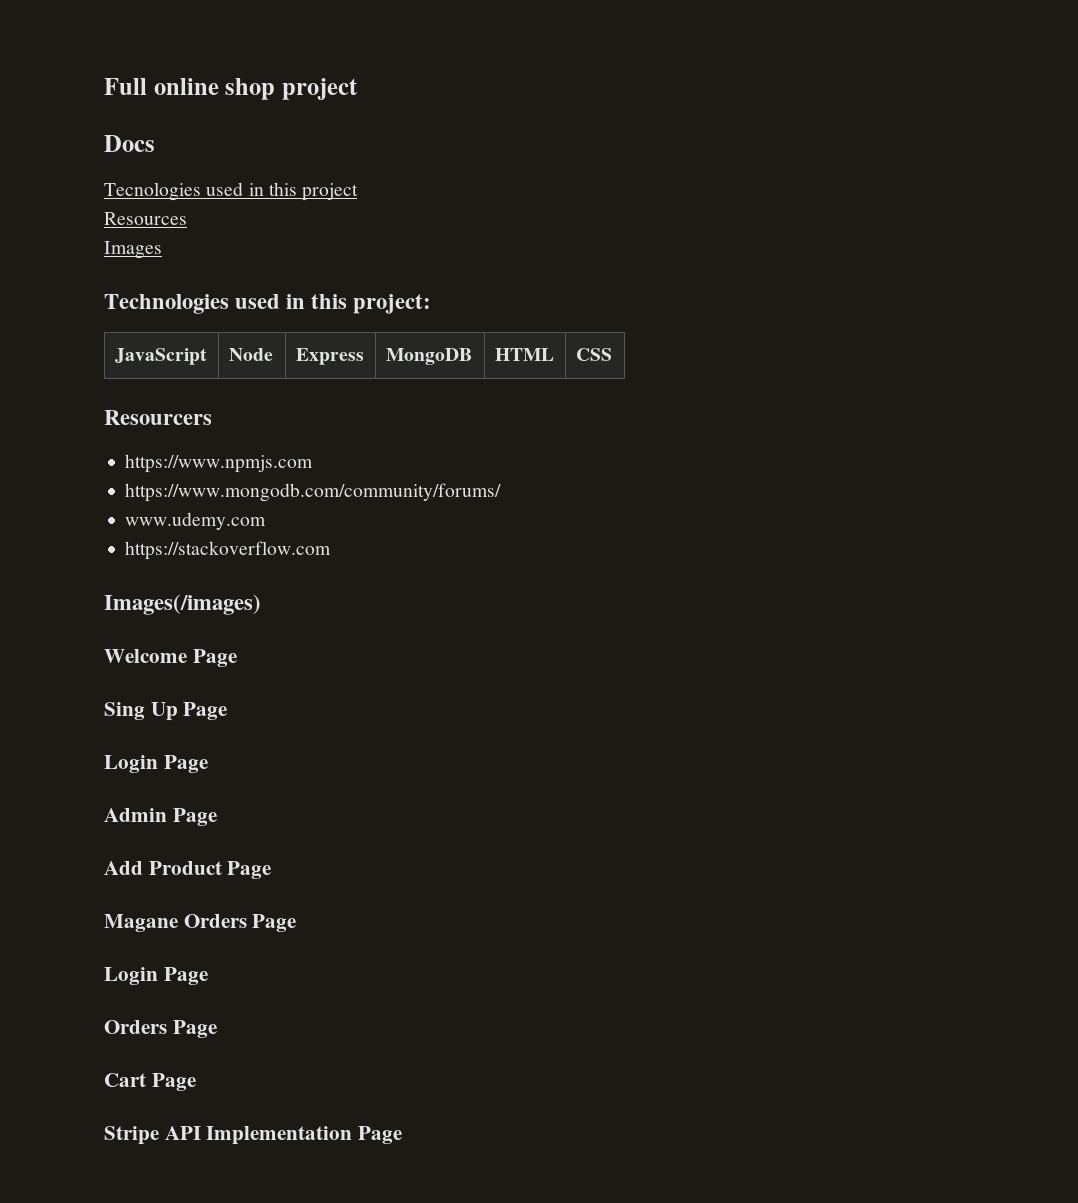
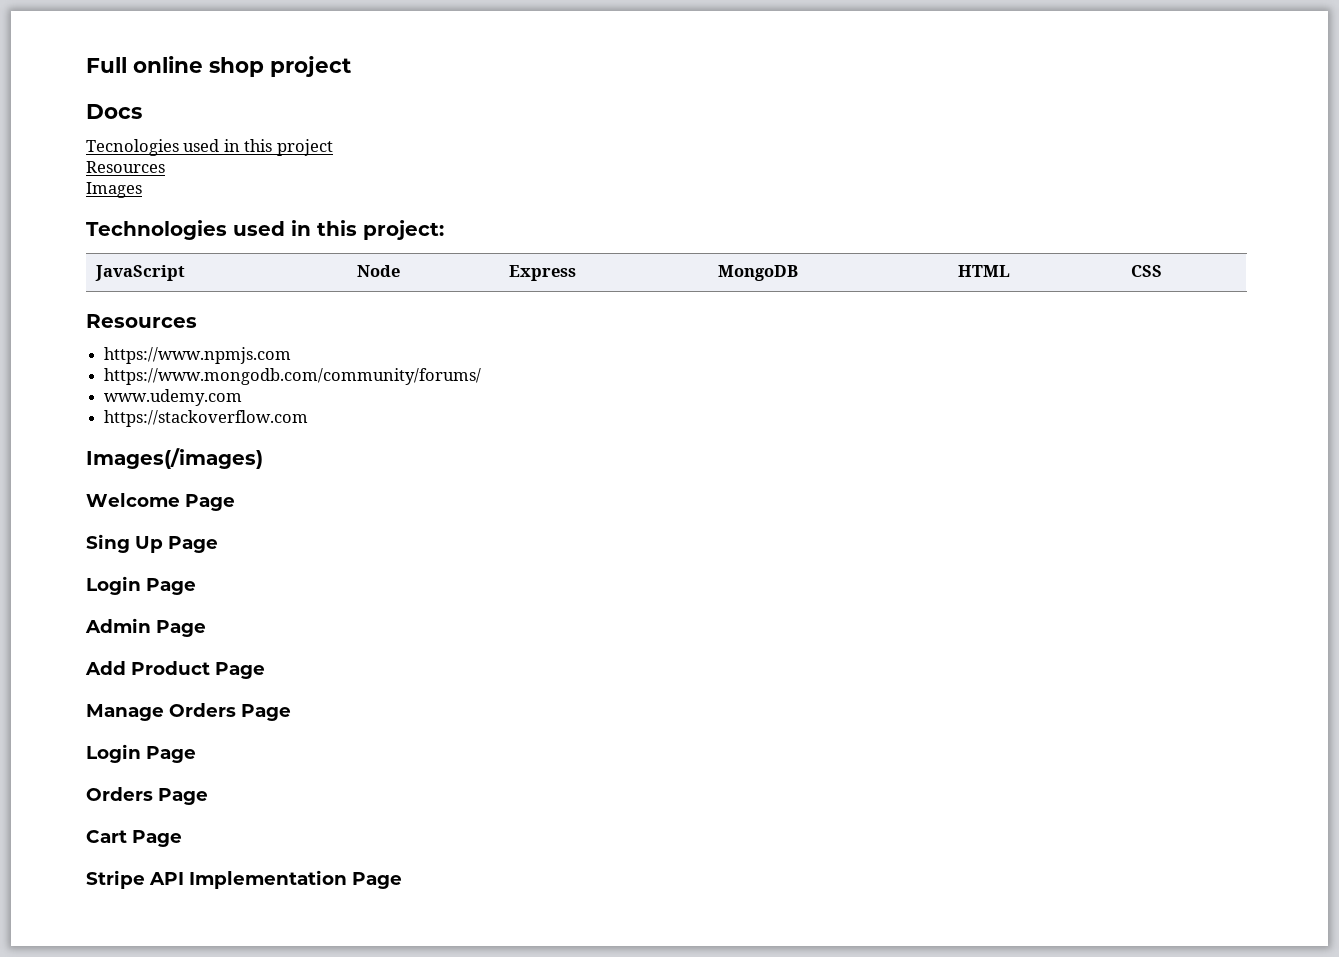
  JavaScript | Node | Express | MongoDB | HTML | CSS
- Resourcers
+ Resources
- Magane Orders Page
+ Manage Orders Page

